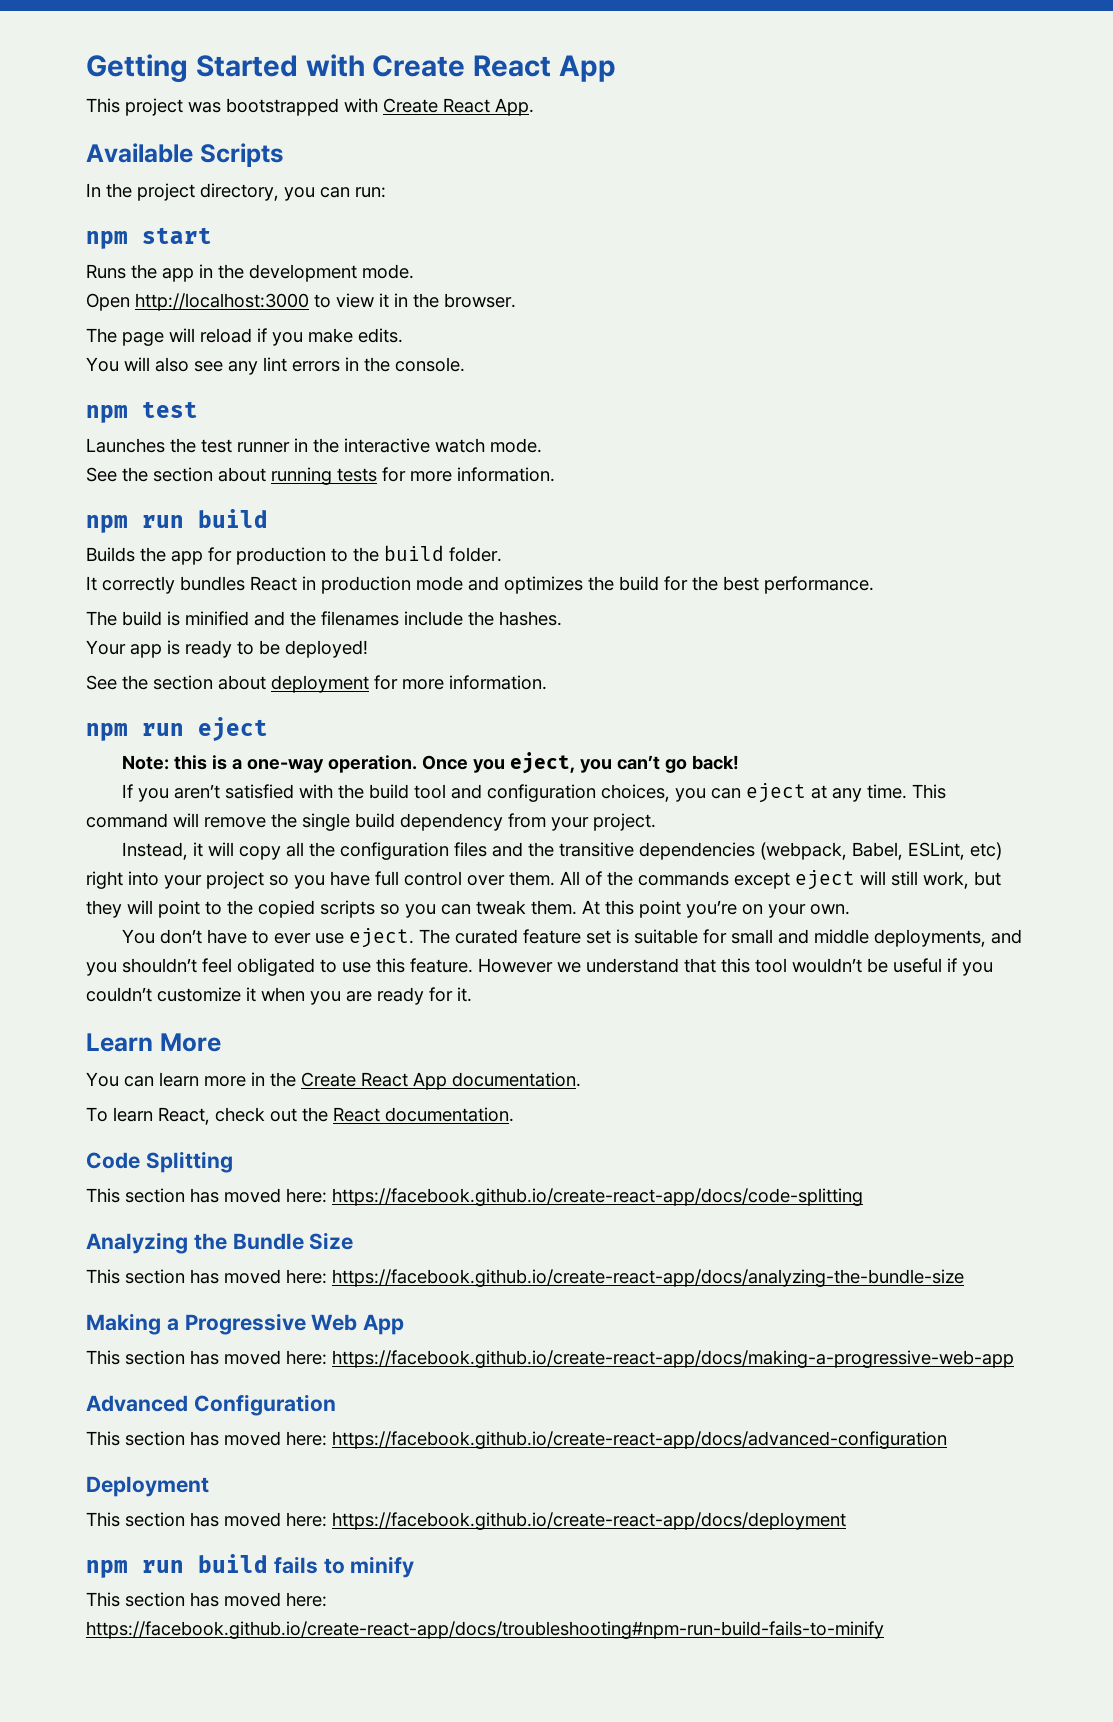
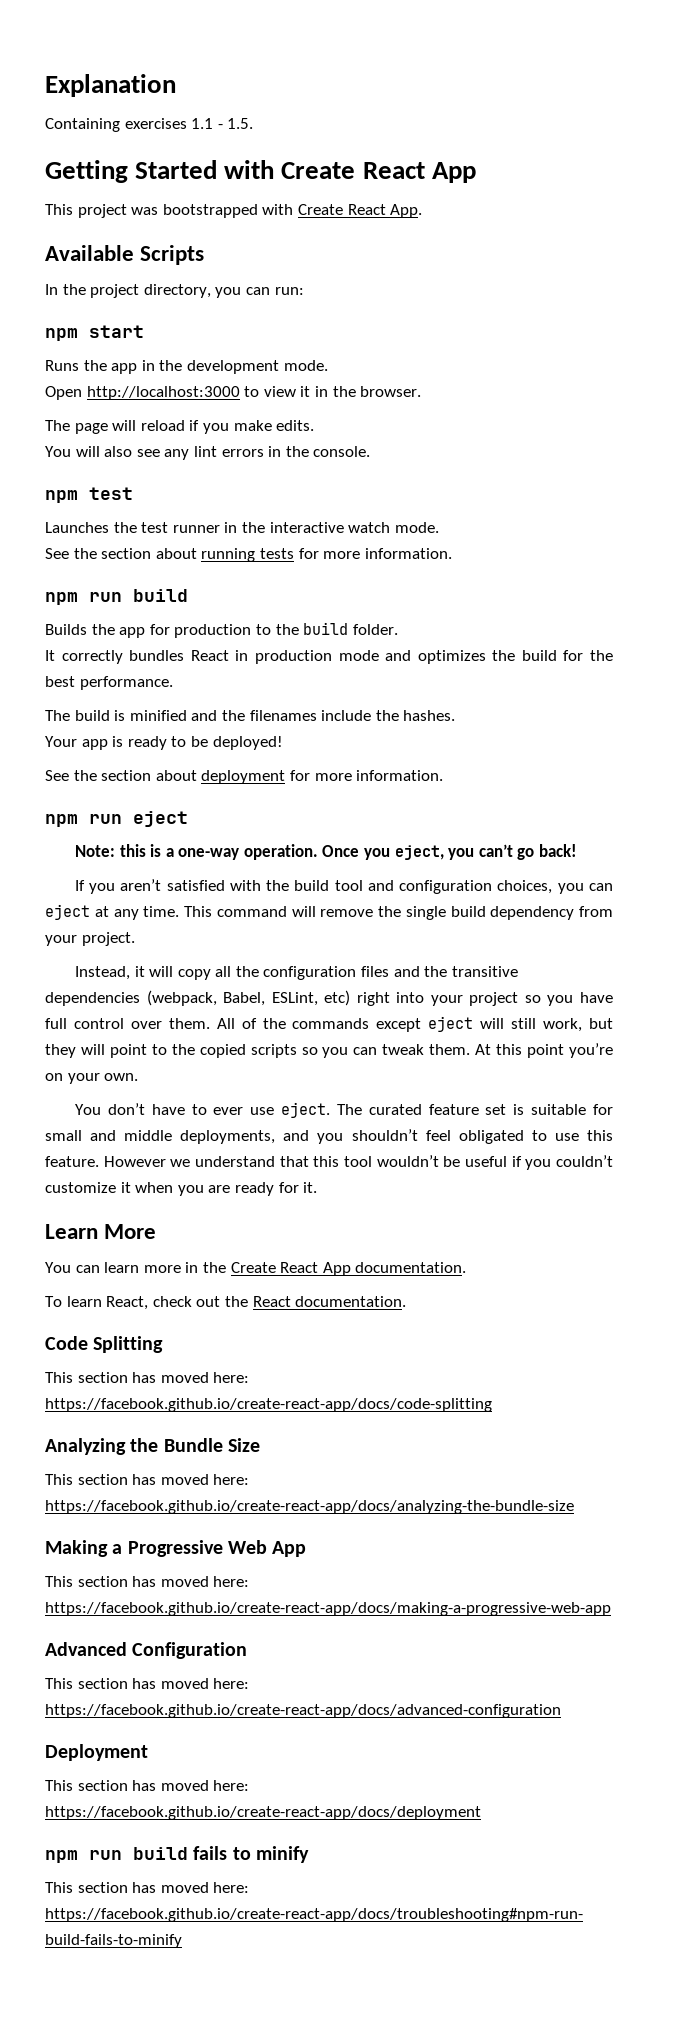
+ Explanation
+ Containing exercises 1.1 - 1.5.

